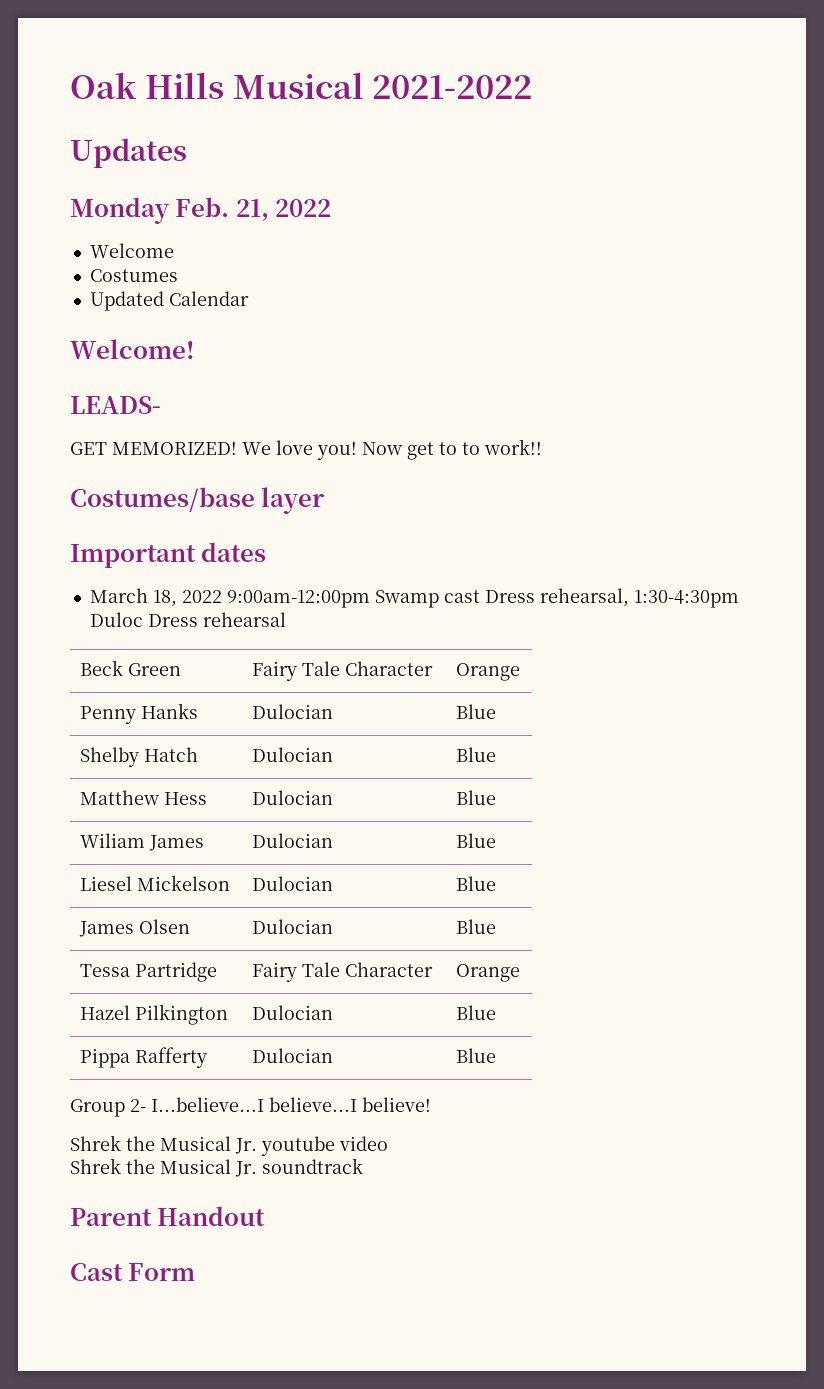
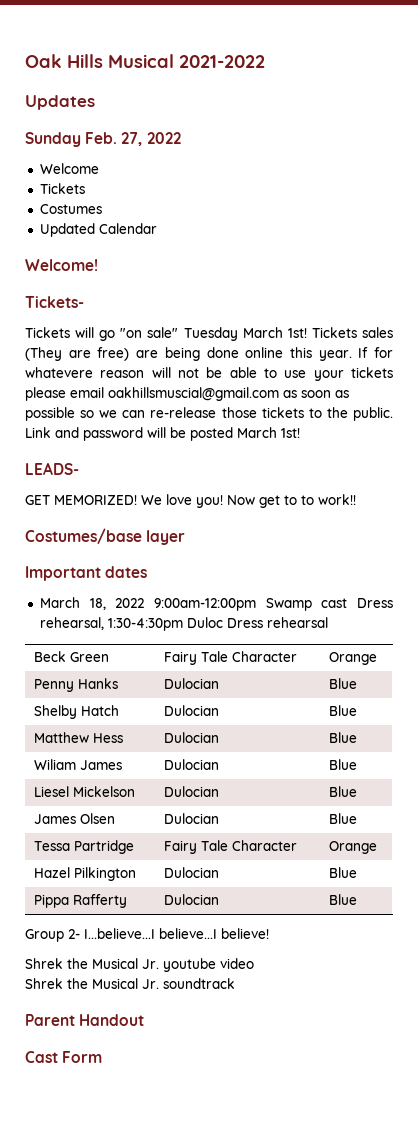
- Monday Feb. 21, 2022
+ Sunday Feb. 27, 2022
  Welcome
+ Tickets
+ Tickets-
+ Tickets will go "on sale" Tuesday March 1st! Tickets sales (They are free) are being done online this year. If for whatevere reason will not be able to use your tickets please email oakhillsmuscial@gmail.com as soon as possible so we can re-release those tickets to the public. Link and password will be posted March 1st!

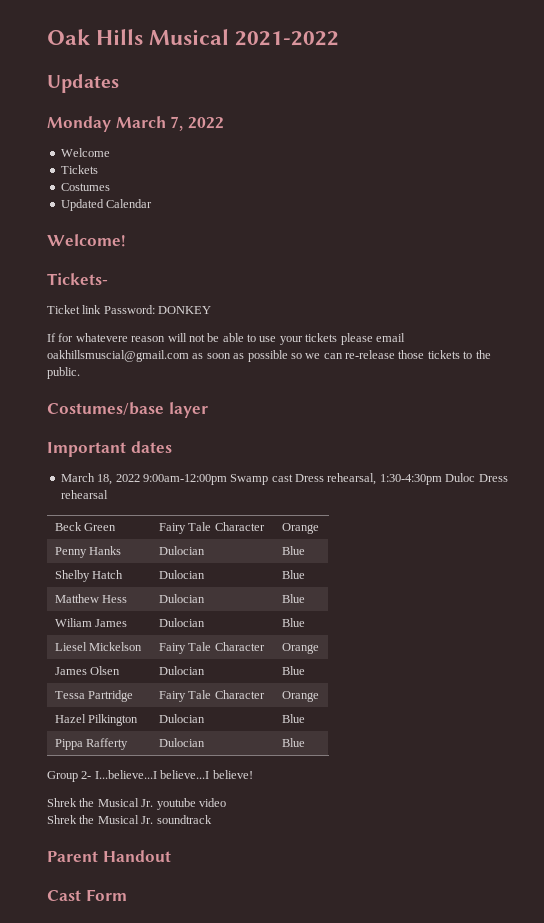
- Sunday Feb. 27, 2022
+ Monday March 7, 2022
- Tickets will go "on sale" Tuesday March 1st! Tickets sales (They are free) are being done online this year. If for whatevere reason will not be able to use your tickets please email oakhillsmuscial@gmail.com as soon as possible so we can re-release those tickets to the public. Link and password will be posted March 1st!
- LEADS-
- GET MEMORIZED! We love you! Now get to to work!!
+ Ticket link Password: DONKEY
+ If for whatevere reason will not be able to use your tickets please email oakhillsmuscial@gmail.com as soon as possible so we can re-release those tickets to the public.
- Liesel Mickelson | Dulocian | Blue
+ Liesel Mickelson | Fairy Tale Character | Orange

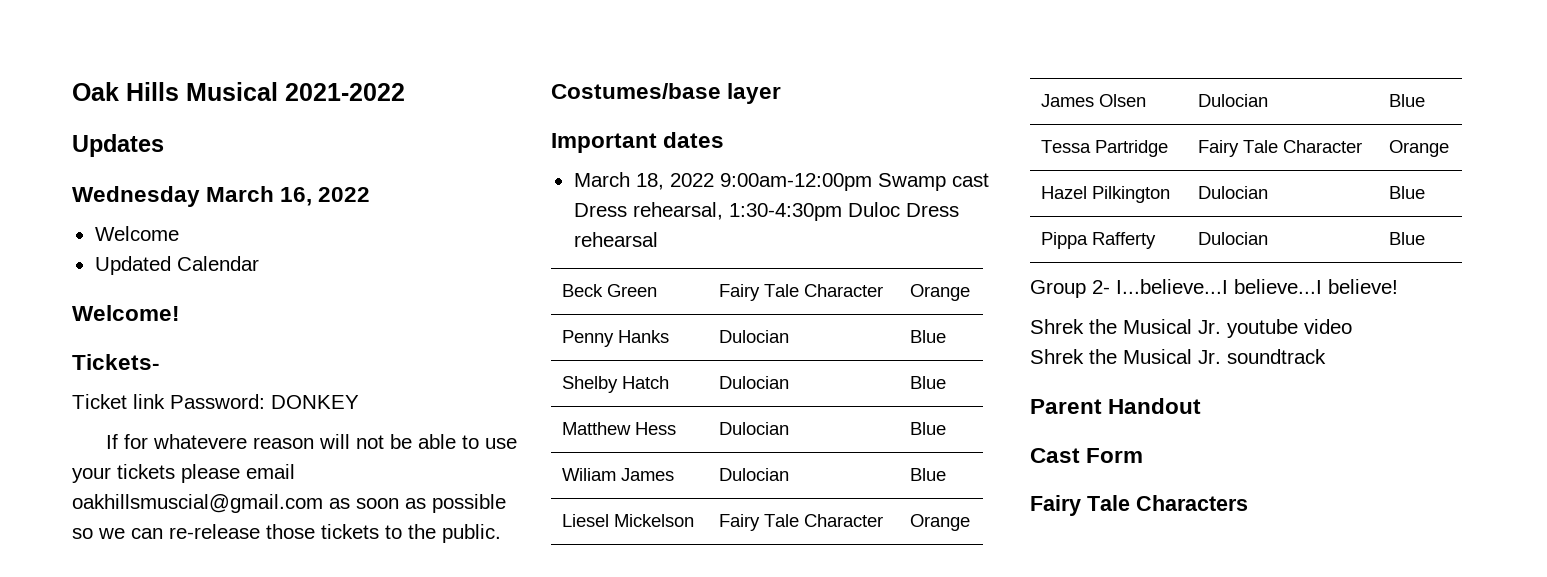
- Monday March 7, 2022
+ Wednesday March 16, 2022
- Tickets
- Costumes
+ Fairy Tale Characters

